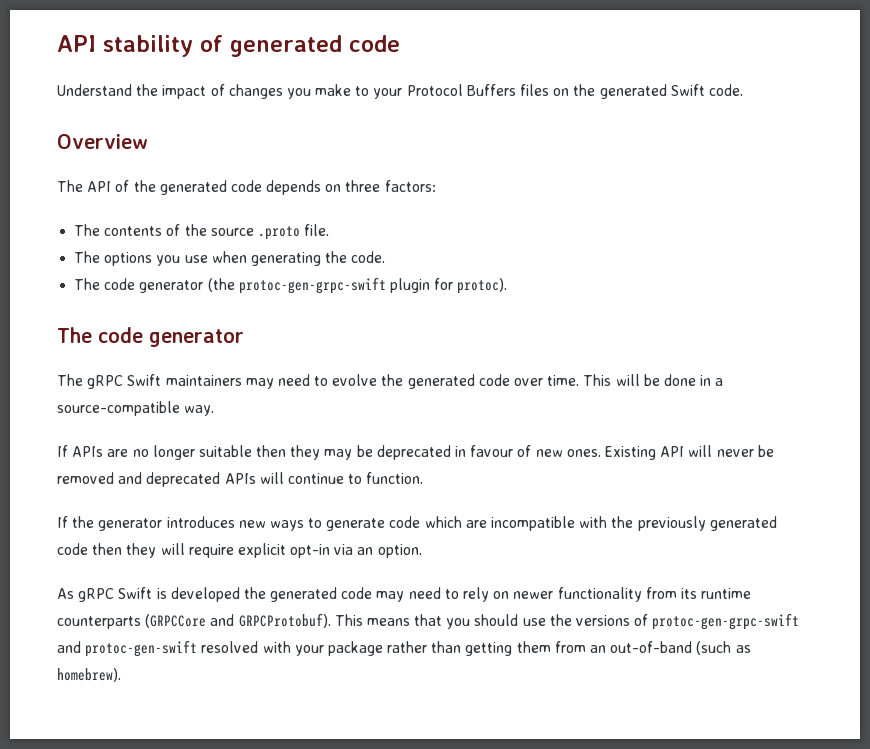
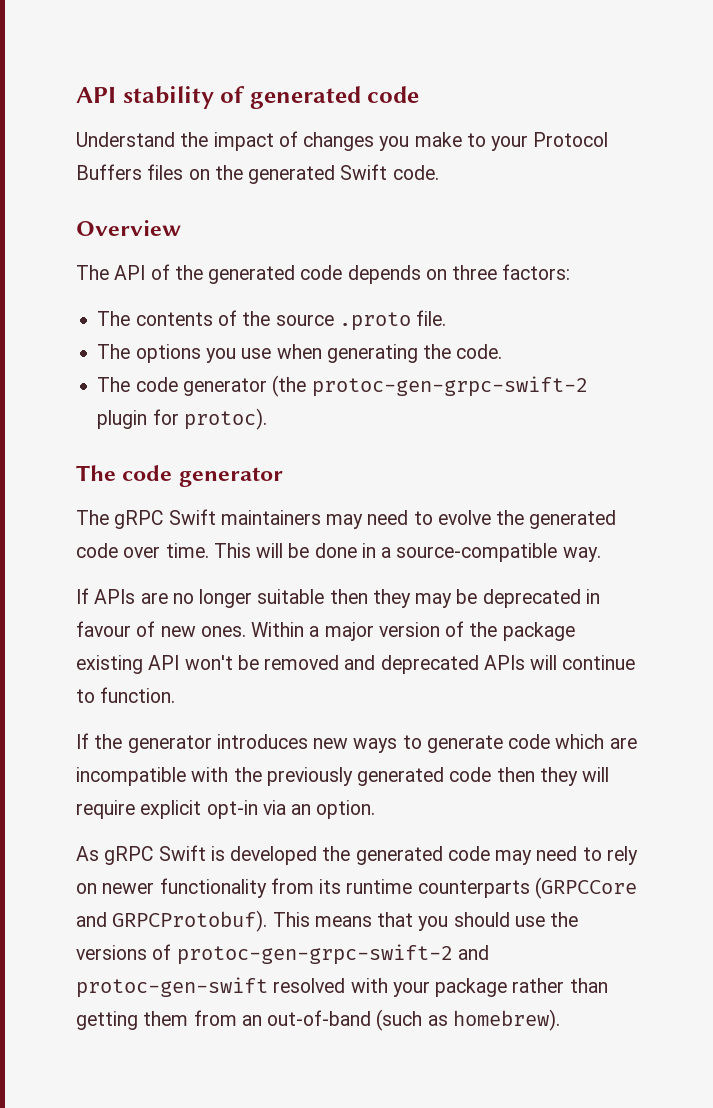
- The code generator (the protoc-gen-grpc-swift plugin for protoc).
+ The code generator (the protoc-gen-grpc-swift-2 plugin for protoc).
- Existing API will never be removed and deprecated APIs will continue to function.
+ Within a major version of the package existing API won't be removed and deprecated APIs will continue to function.
- This means that you should use the versions of protoc-gen-grpc-swift and protoc-gen-swift resolved with your package rather than getting them from an out-of-band (such as homebrew).
+ This means that you should use the versions of protoc-gen-grpc-swift-2 and protoc-gen-swift resolved with your package rather than getting them from an out-of-band (such as homebrew).

